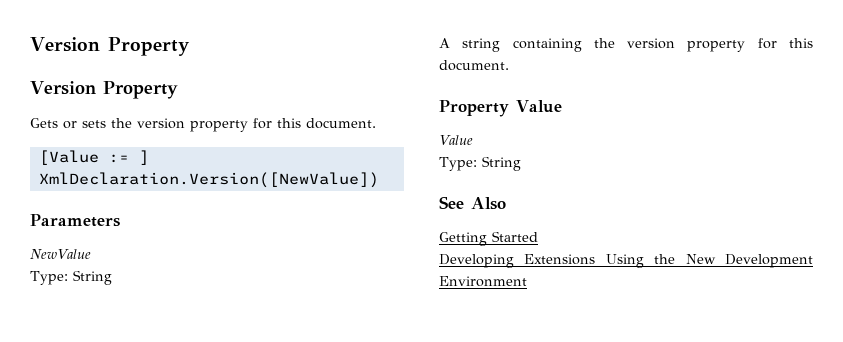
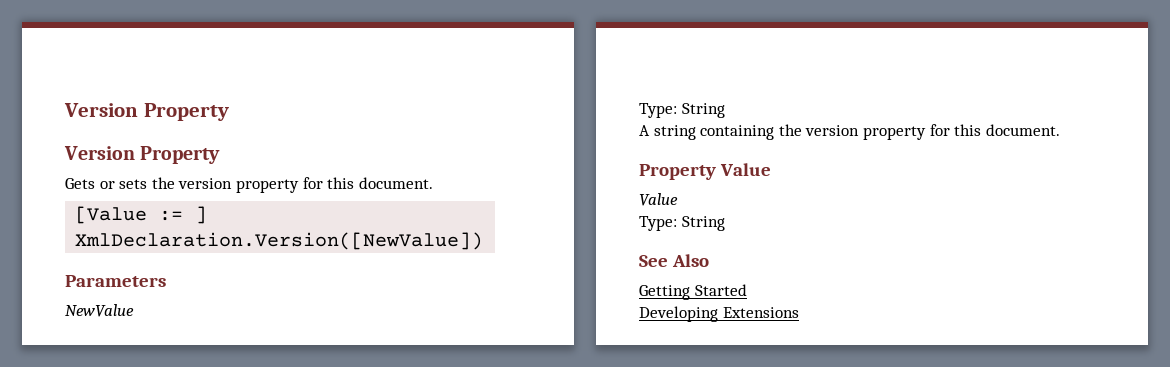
- Developing Extensions Using the New Development Environment
+ Developing Extensions

